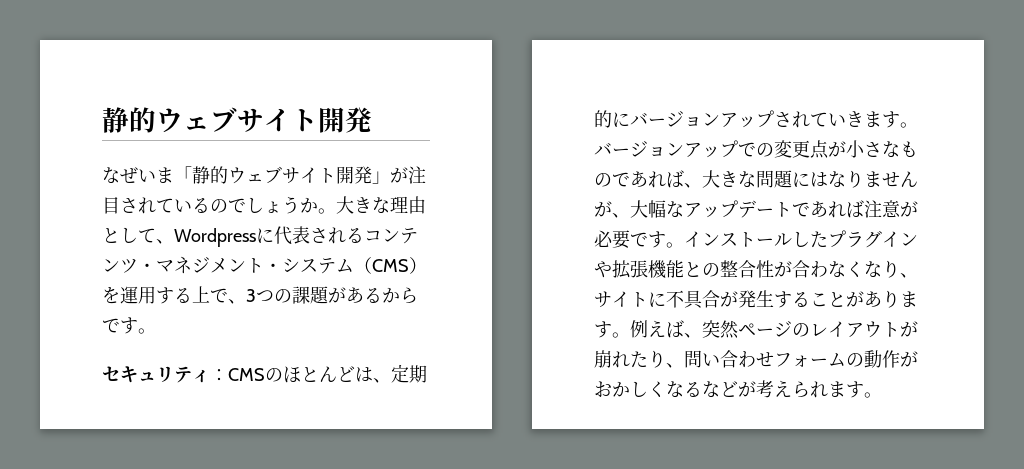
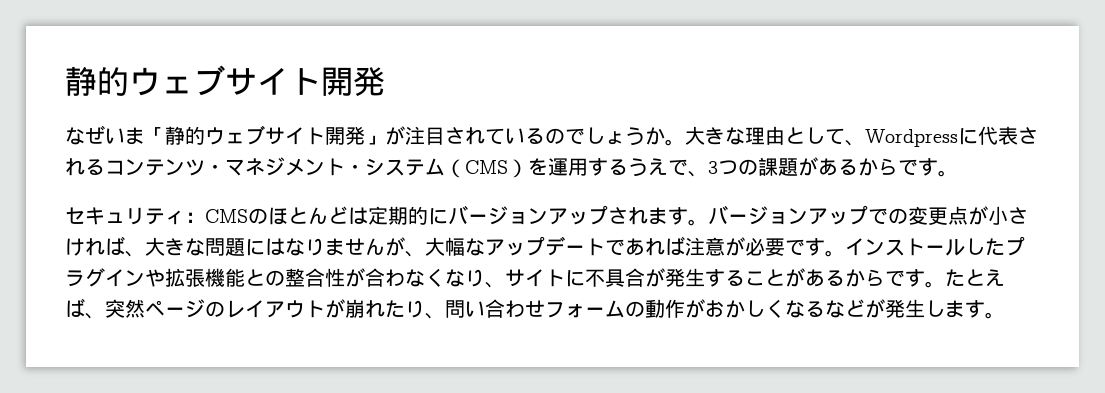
- 大きな理由として、Wordpressに代表されるコンテンツ・マネジメント・システム（CMS）を運用する上で、3つの課題があるからです。
+ 大きな理由として、Wordpressに代表されるコンテンツ・マネジメント・システム（CMS）を運用するうえで、3つの課題があるからです。
- セキュリティ：CMSのほとんどは、定期的にバージョンアップされていきます。
+ セキュリティ：CMSのほとんどは定期的にバージョンアップされます。
- バージョンアップでの変更点が小さなものであれば、大きな問題にはなりませんが、大幅なアップデートであれば注意が必要です。
+ バージョンアップでの変更点が小さければ、大きな問題にはなりませんが、大幅なアップデートであれば注意が必要です。
- インストールしたプラグインや拡張機能との整合性が合わなくなり、サイトに不具合が発生することがあります。例えば、突然ページのレイアウトが崩れたり、問い合わせフォームの動作がおかしくなるなどが考えられます。
+ インストールしたプラグインや拡張機能との整合性が合わなくなり、サイトに不具合が発生することがあるからです。たとえば、突然ページのレイアウトが崩れたり、問い合わせフォームの動作がおかしくなるなどが発生します。

